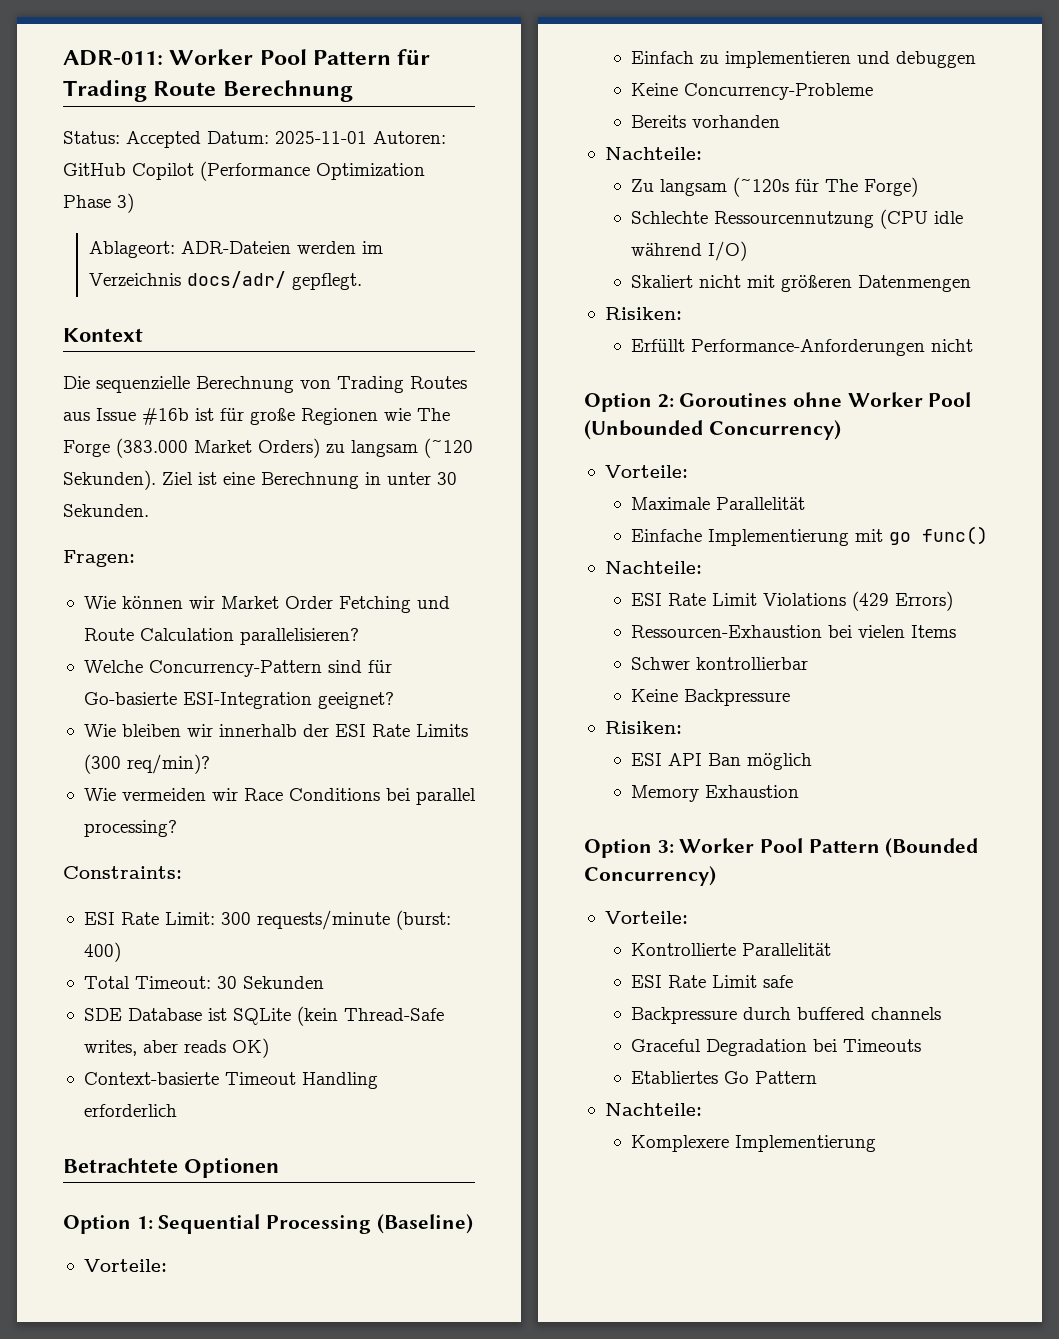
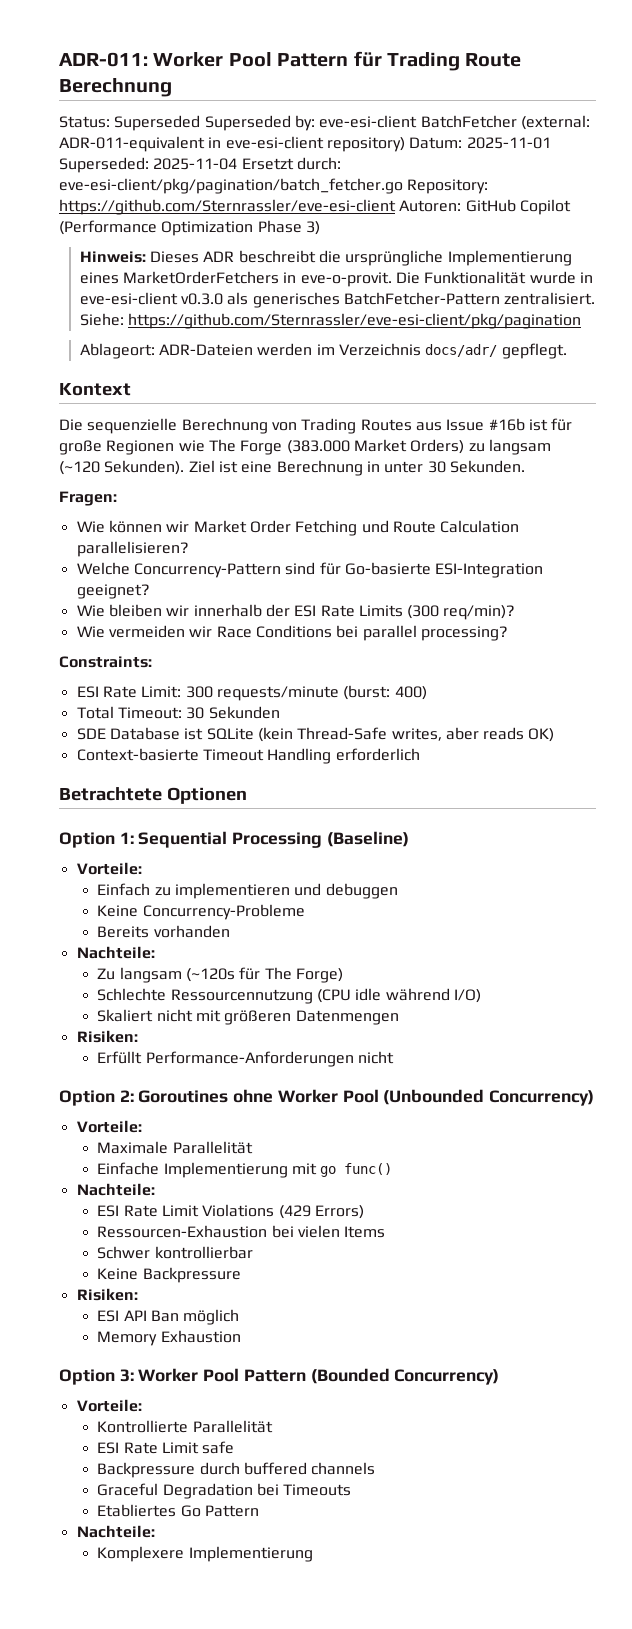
- Status: Accepted Datum: 2025-11-01 Autoren: GitHub Copilot (Performance Optimization Phase 3)
+ Status: Superseded Superseded by: eve-esi-client BatchFetcher (external: ADR-011-equivalent in eve-esi-client repository) Datum: 2025-11-01 Superseded: 2025-11-04 Ersetzt durch: eve-esi-client/pkg/pagination/batch_fetcher.go Repository: https://github.com/Sternrassler/eve-esi-client Autoren: GitHub Copilot (Performance Optimization Phase 3)
+ Hinweis: Dieses ADR beschreibt die ursprüngliche Implementierung eines MarketOrderFetchers in eve-o-provit. Die Funktionalität wurde in eve-esi-client v0.3.0 als generisches BatchFetcher-Pattern zentralisiert. Siehe: https://github.com/Sternrassler/eve-esi-client/pkg/pagination

